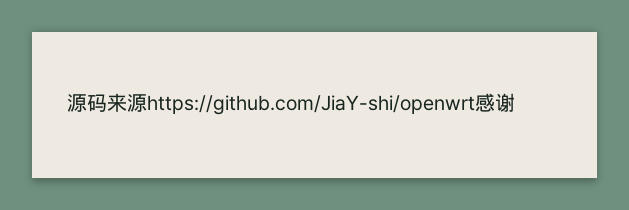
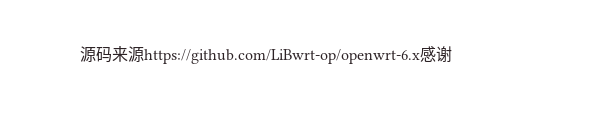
- 源码来源https://github.com/JiaY-shi/openwrt感谢
+ 源码来源https://github.com/LiBwrt-op/openwrt-6.x感谢

